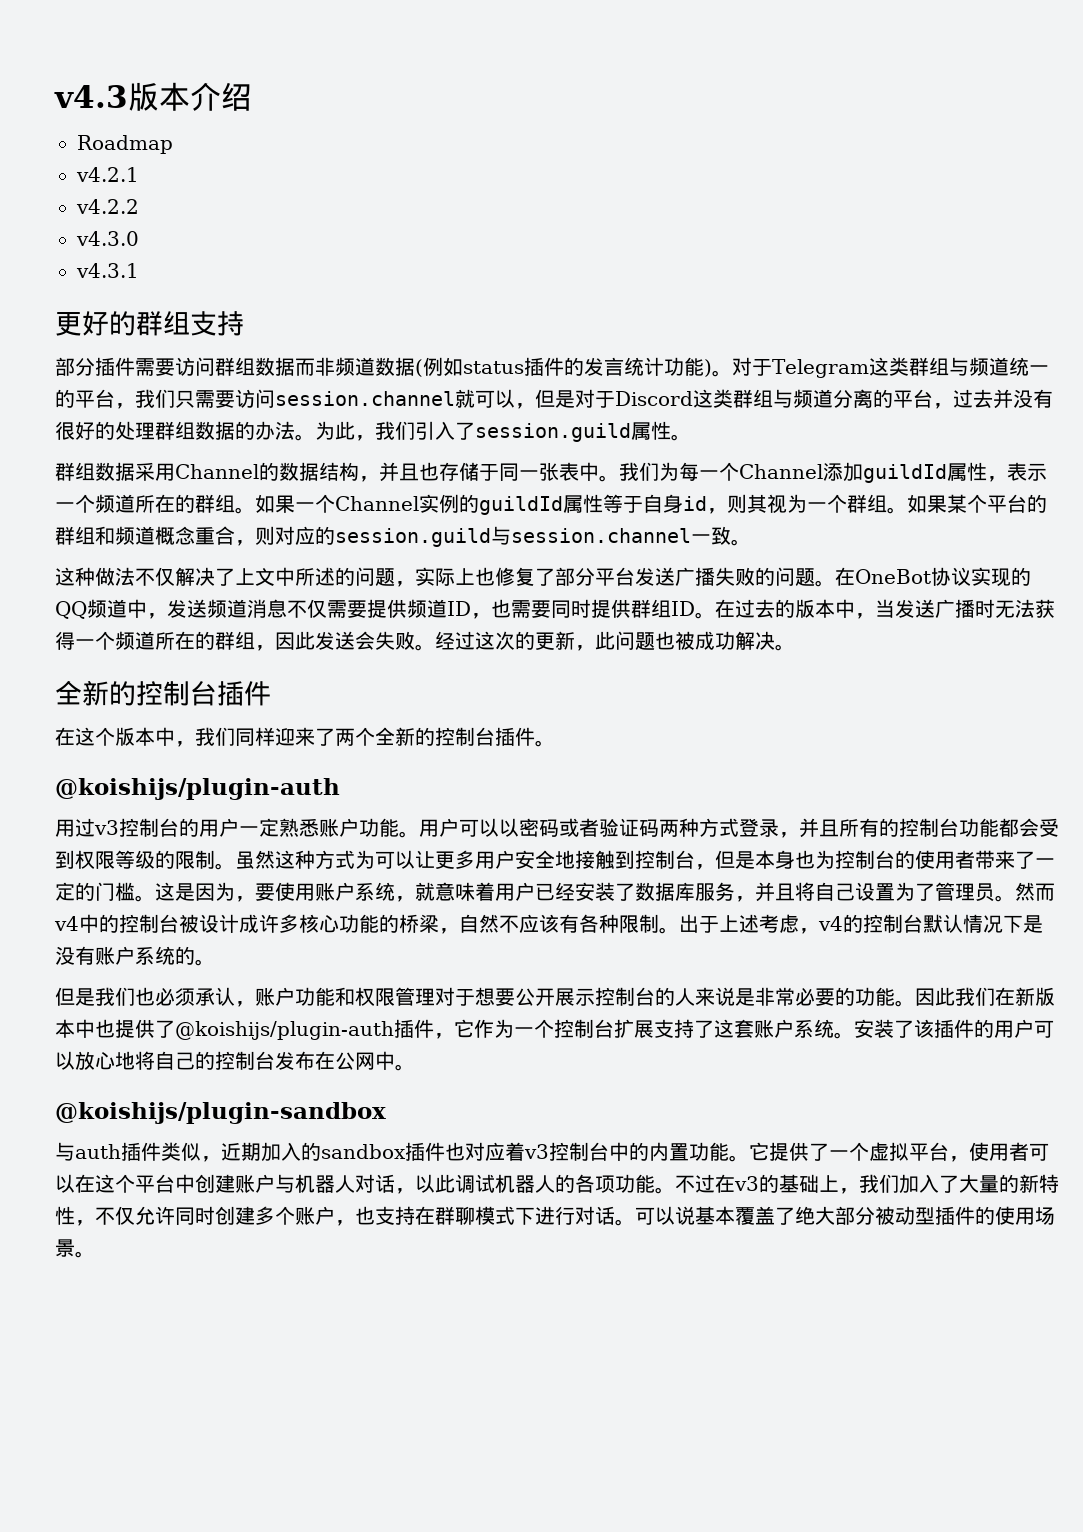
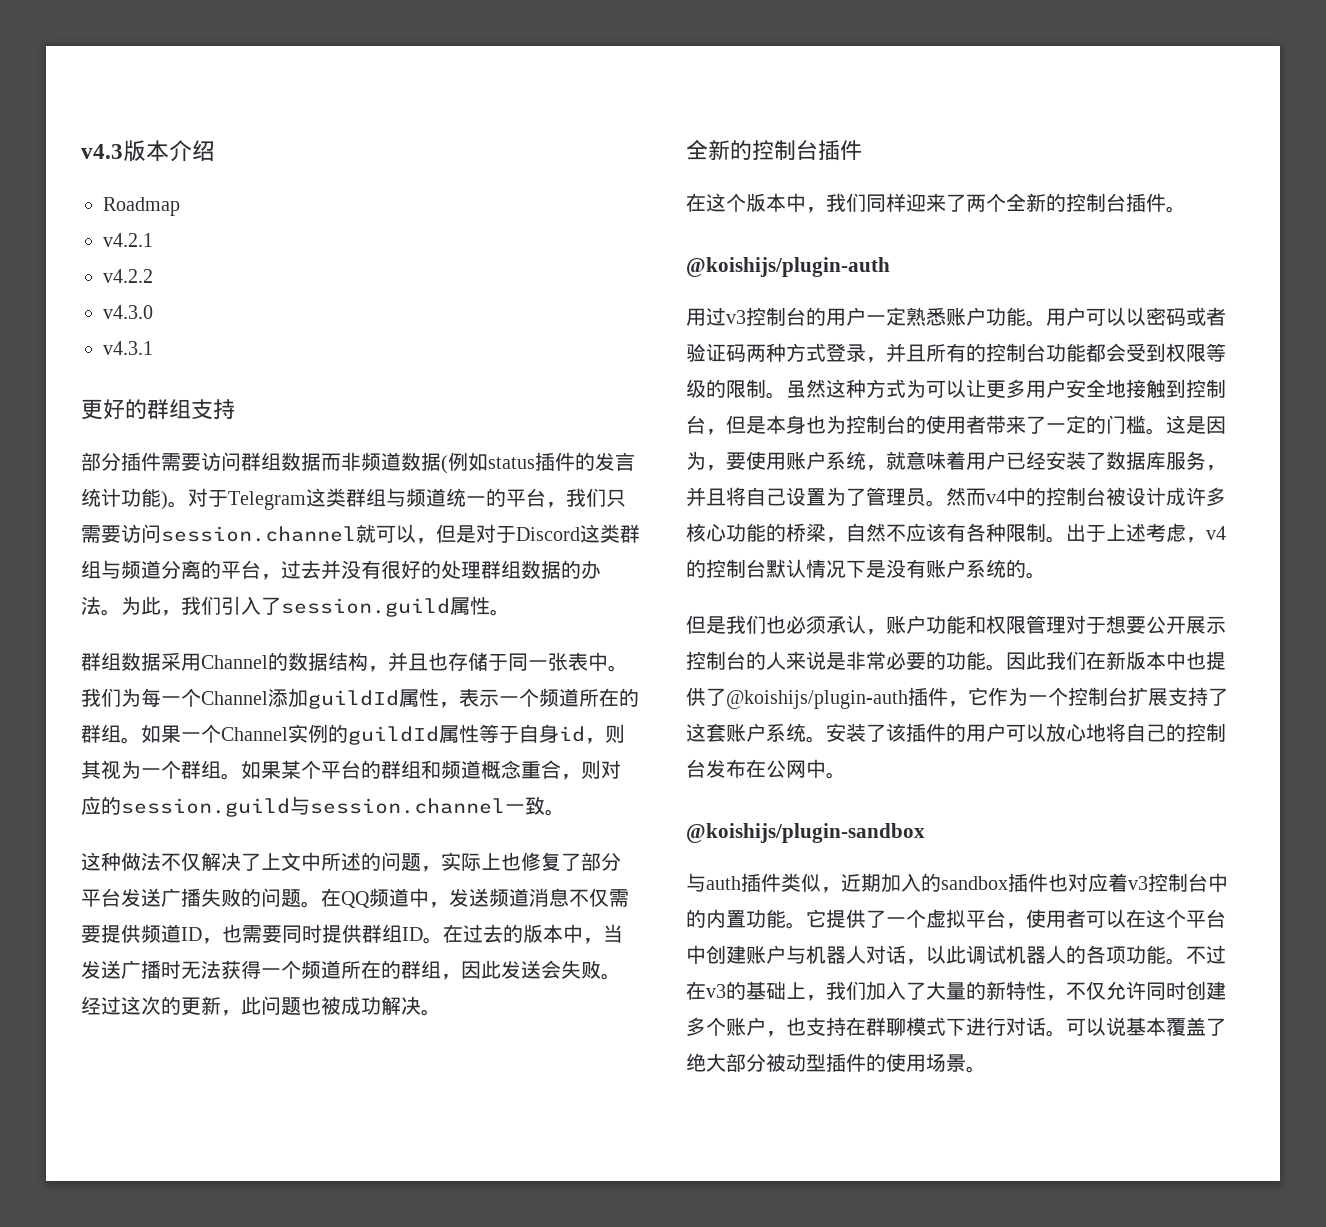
- 在OneBot协议实现的QQ频道中，发送频道消息不仅需要提供频道ID，也需要同时提供群组ID。
+ 在QQ频道中，发送频道消息不仅需要提供频道ID，也需要同时提供群组ID。

